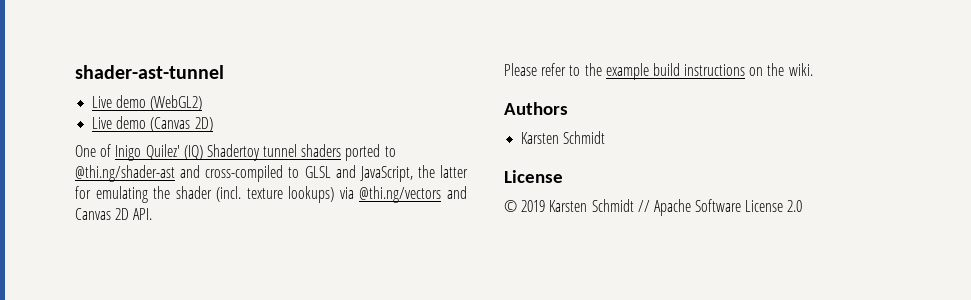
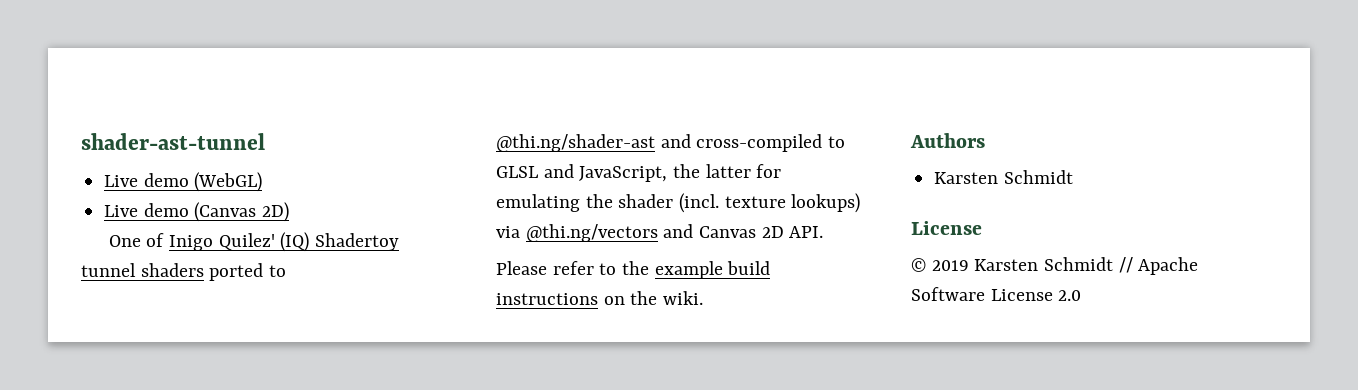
- Live demo (WebGL2)
+ Live demo (WebGL)

